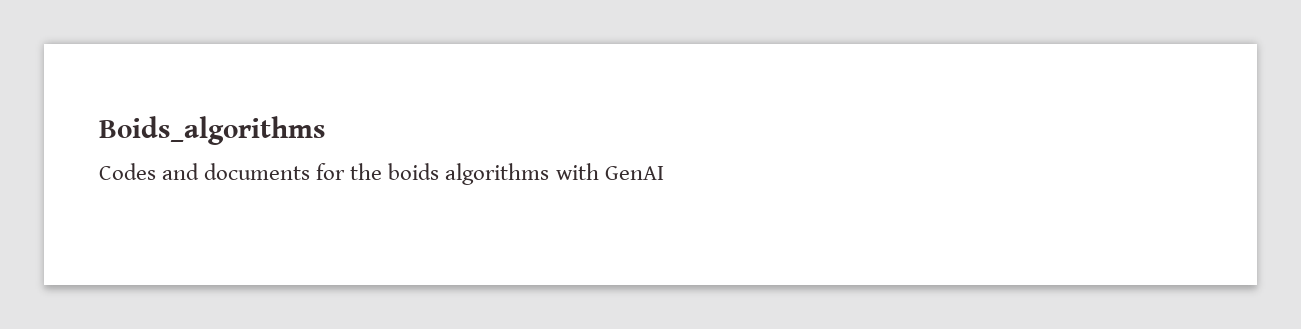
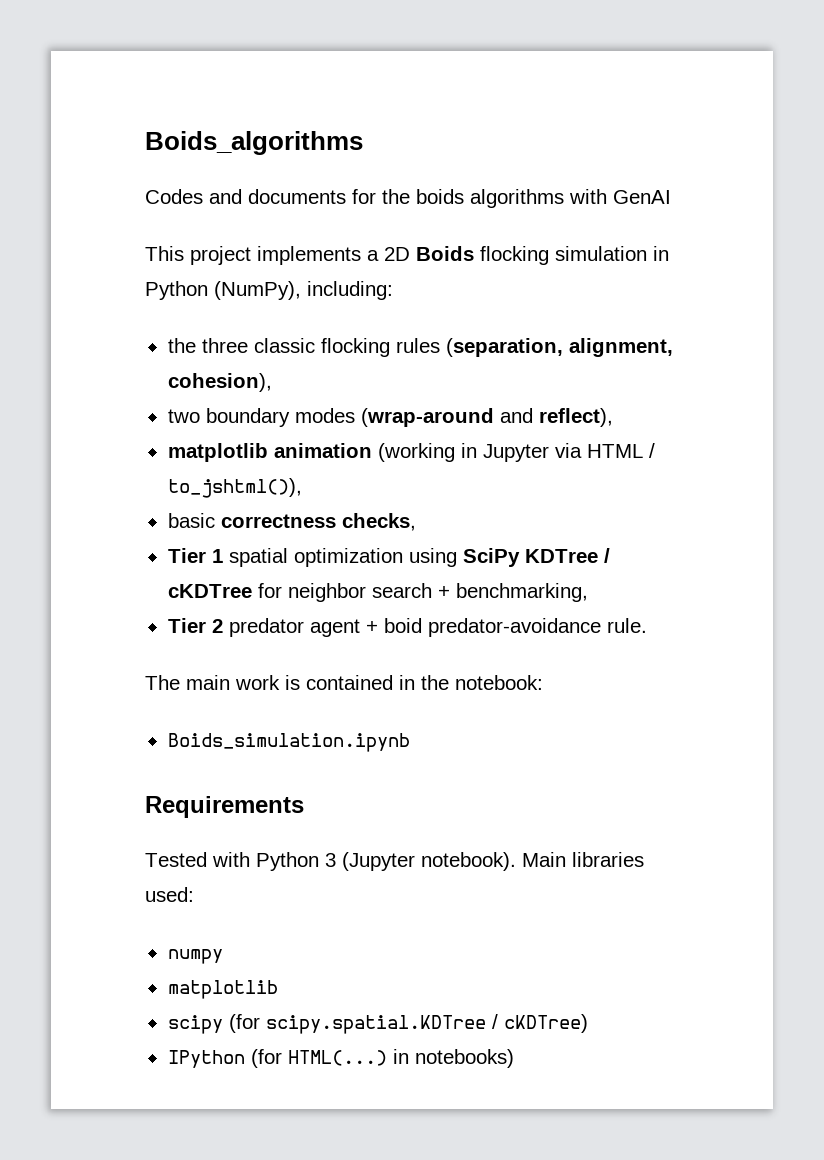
+ This project implements a 2D Boids flocking simulation in Python (NumPy), including:
+ the three classic flocking rules (separation, alignment, cohesion),
+ two boundary modes (wrap-around and reflect),
+ matplotlib animation (working in Jupyter via HTML / to_jshtml()),
+ basic correctness checks,
+ Tier 1 spatial optimization using SciPy KDTree / cKDTree for neighbor search + benchmarking,
+ Tier 2 predator agent + boid predator-avoidance rule.
+ The main work is contained in the notebook:
+ Boids_simulation.ipynb
+ Requirements
+ Tested with Python 3 (Jupyter notebook). Main libraries used:
+ numpy
+ matplotlib
+ scipy (for scipy.spatial.KDTree / cKDTree)
+ IPython (for HTML(...) in notebooks)

